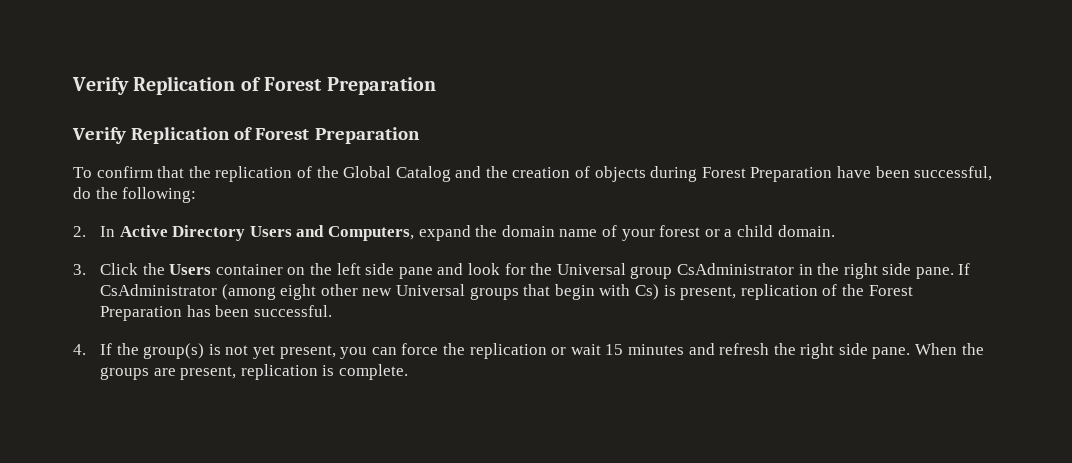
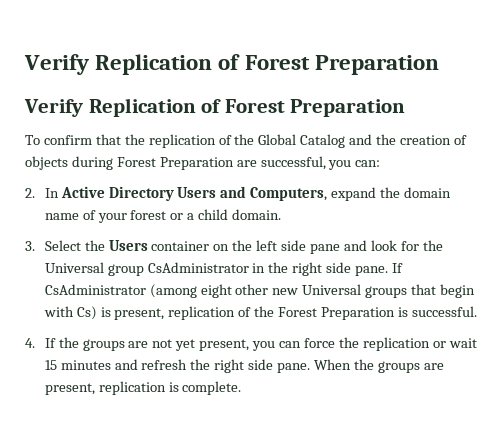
- To confirm that the replication of the Global Catalog and the creation of objects during Forest Preparation have been successful, do the following:
+ To confirm that the replication of the Global Catalog and the creation of objects during Forest Preparation are successful, you can:
- 3. Click the Users container on the left side pane and look for the Universal group CsAdministrator in the right side pane.
+ 3. Select the Users container on the left side pane and look for the Universal group CsAdministrator in the right side pane.
- If CsAdministrator (among eight other new Universal groups that begin with Cs) is present, replication of the Forest Preparation has been successful.
+ If CsAdministrator (among eight other new Universal groups that begin with Cs) is present, replication of the Forest Preparation is successful.
- 4. If the group(s) is not yet present, you can force the replication or wait 15 minutes and refresh the right side pane.
+ 4. If the groups are not yet present, you can force the replication or wait 15 minutes and refresh the right side pane.

